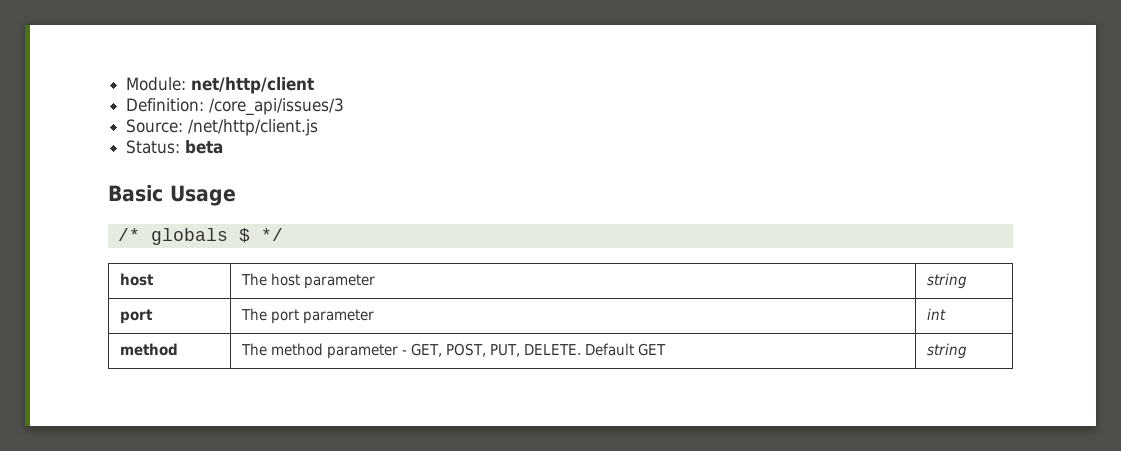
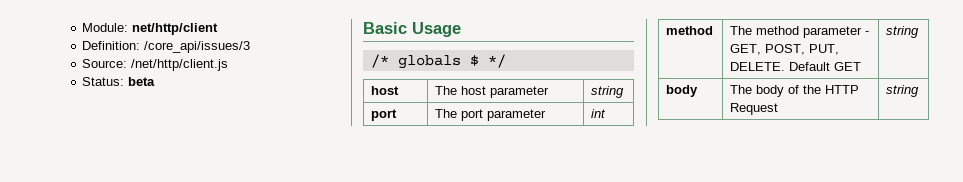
+ body | The body of the HTTP Request | string

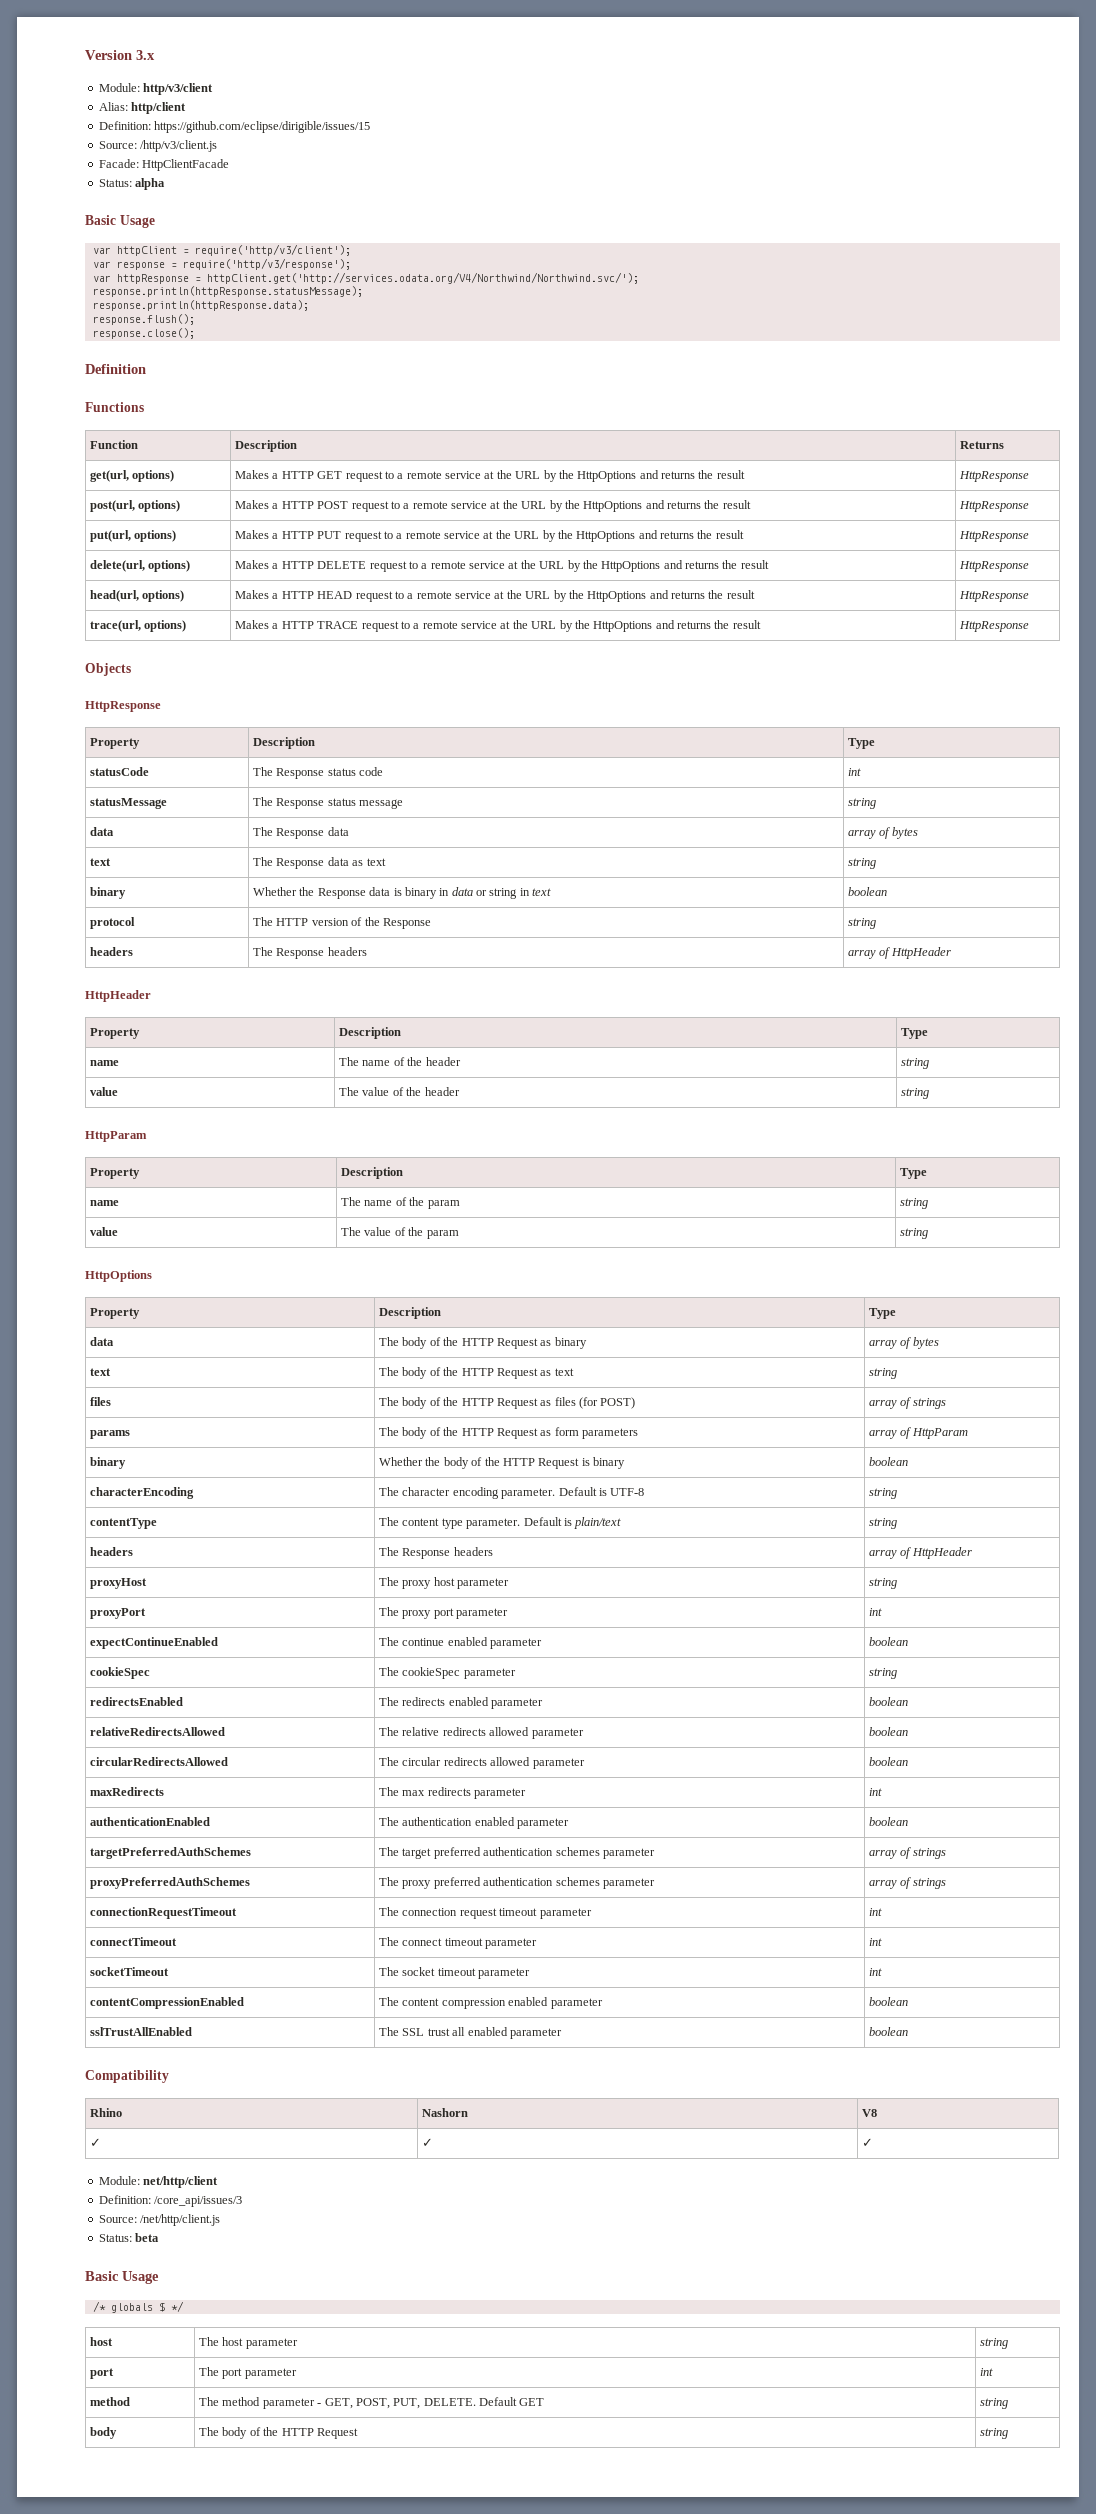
+ Version 3.x
+ Module: http/v3/client
+ Alias: http/client
+ Definition: https://github.com/eclipse/dirigible/issues/15
+ Source: /http/v3/client.js
+ Facade: HttpClientFacade
+ Status: alpha
+ Basic Usage
+ var httpClient = require('http/v3/client');
+ var response = require('http/v3/response');
+ var httpResponse = httpClient.get('http://services.odata.org/V4/Northwind/Northwind.svc/');
+ response.println(httpResponse.statusMessage);
+ response.println(httpResponse.data);
+ response.flush();
+ response.close();
+ Definition
+ Functions
+ Function | Description | Returns
+ get(url, options) | Makes a HTTP GET request to a remote service at the URL by the HttpOptions and returns the result | HttpResponse
+ post(url, options) | Makes a HTTP POST request to a remote service at the URL by the HttpOptions and returns the result | HttpResponse
+ put(url, options) | Makes a HTTP PUT request to a remote service at the URL by the HttpOptions and returns the result | HttpResponse
+ delete(url, options) | Makes a HTTP DELETE request to a remote service at the URL by the HttpOptions and returns the result | HttpResponse
+ head(url, options) | Makes a HTTP HEAD request to a remote service at the URL by the HttpOptions and returns the result | HttpResponse
+ trace(url, options) | Makes a HTTP TRACE request to a remote service at the URL by the HttpOptions and returns the result | HttpResponse
+ Objects
+ HttpResponse
+ Property | Description | Type
+ statusCode | The Response status code | int
+ statusMessage | The Response status message | string
+ data | The Response data | array of bytes
+ text | The Response data as text | string
+ binary | Whether the Response data is binary in data or string in text | boolean
+ protocol | The HTTP version of the Response | string
+ headers | The Response headers | array of HttpHeader
+ HttpHeader
+ Property | Description | Type
+ name | The name of the header | string
+ value | The value of the header | string
+ HttpParam
+ Property | Description | Type
+ name | The name of the param | string
+ value | The value of the param | string
+ HttpOptions
+ Property | Description | Type
+ data | The body of the HTTP Request as binary | array of bytes
+ text | The body of the HTTP Request as text | string
+ files | The body of the HTTP Request as files (for POST) | array of strings
+ params | The body of the HTTP Request as form parameters | array of HttpParam
+ binary | Whether the body of the HTTP Request is binary | boolean
+ characterEncoding | The character encoding parameter. Default is UTF-8 | string
+ contentType | The content type parameter. Default is plain/text | string
+ headers | The Response headers | array of HttpHeader
+ proxyHost | The proxy host parameter | string
+ proxyPort | The proxy port parameter | int
+ expectContinueEnabled | The continue enabled parameter | boolean
+ cookieSpec | The cookieSpec parameter | string
+ redirectsEnabled | The redirects enabled parameter | boolean
+ relativeRedirectsAllowed | The relative redirects allowed parameter | boolean
+ circularRedirectsAllowed | The circular redirects allowed parameter | boolean
+ maxRedirects | The max redirects parameter | int
+ authenticationEnabled | The authentication enabled parameter | boolean
+ targetPreferredAuthSchemes | The target preferred authentication schemes parameter | array of strings
+ proxyPreferredAuthSchemes | The proxy preferred authentication schemes parameter | array of strings
+ connectionRequestTimeout | The connection request timeout parameter | int
+ connectTimeout | The connect timeout parameter | int
+ socketTimeout | The socket timeout parameter | int
+ contentCompressionEnabled | The content compression enabled parameter | boolean
+ sslTrustAllEnabled | The SSL trust all enabled parameter | boolean
+ Compatibility
+ Rhino | Nashorn | V8
+ ✓ | ✓ | ✓

